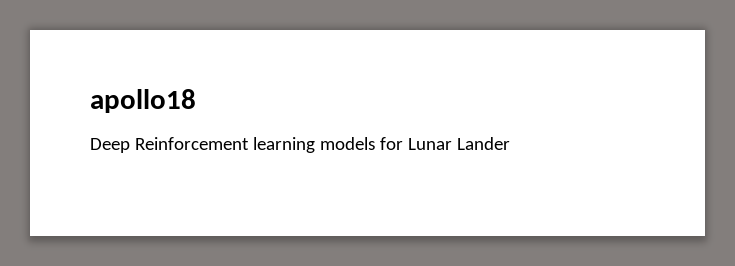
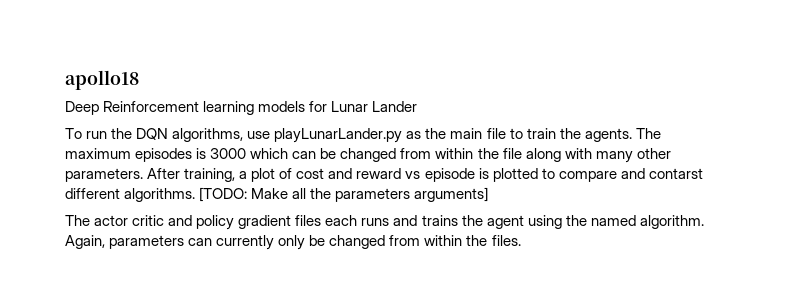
+ To run the DQN algorithms, use playLunarLander.py as the main file to train the agents. The maximum episodes is 3000 which can be changed from within the file along with many other parameters. After training, a plot of cost and reward vs episode is plotted to compare and contarst different algorithms. [TODO: Make all the parameters arguments]
+ The actor critic and policy gradient files each runs and trains the agent using the named algorithm. Again, parameters can currently only be changed from within the files.

